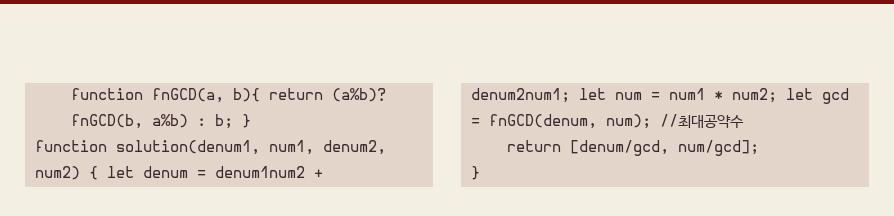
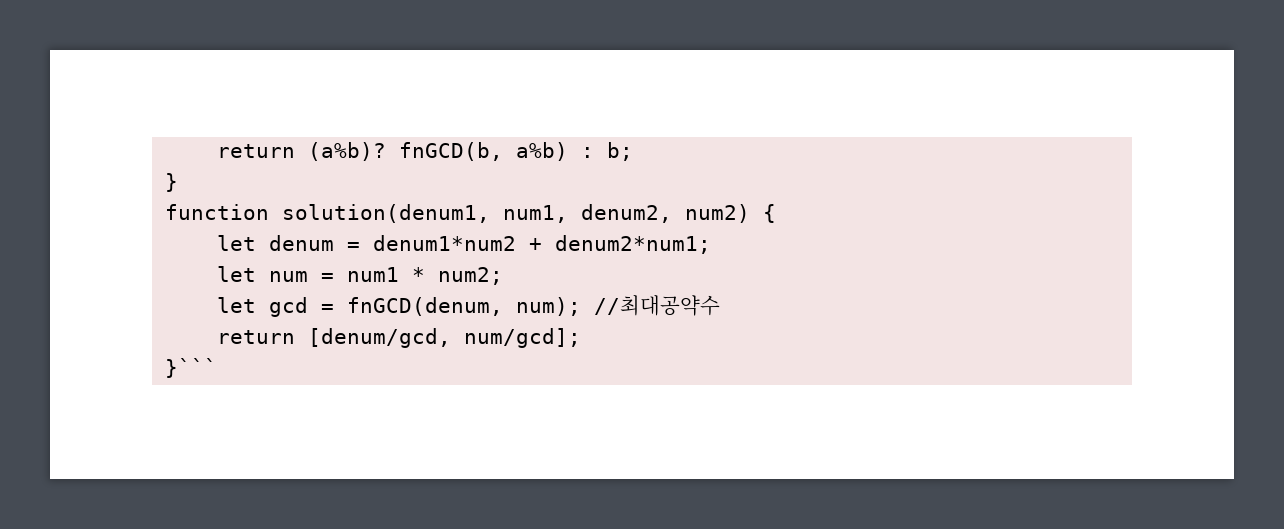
- function fnGCD(a, b){ return (a%b)? fnGCD(b, a%b) : b; }
+ return (a%b)? fnGCD(b, a%b) : b;
+ }
- function solution(denum1, num1, denum2, num2) { let denum = denum1num2 + denum2num1; let num = num1 * num2; let gcd = fnGCD(denum, num); //최대공약수
+ function solution(denum1, num1, denum2, num2) {
+ let denum = denum1*num2 + denum2*num1;
+ let num = num1 * num2;
+ let gcd = fnGCD(denum, num); //최대공약수
  return [denum/gcd, num/gcd];
- }
+ }```

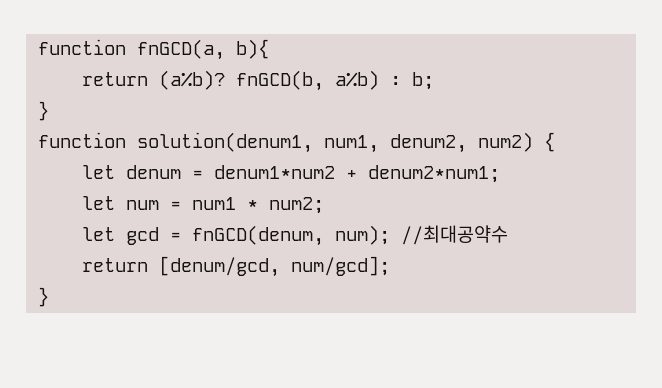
+ function fnGCD(a, b){
  return [denum/gcd, num/gcd];
- }```
+ }

